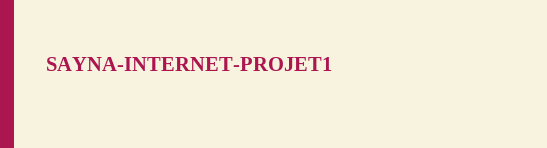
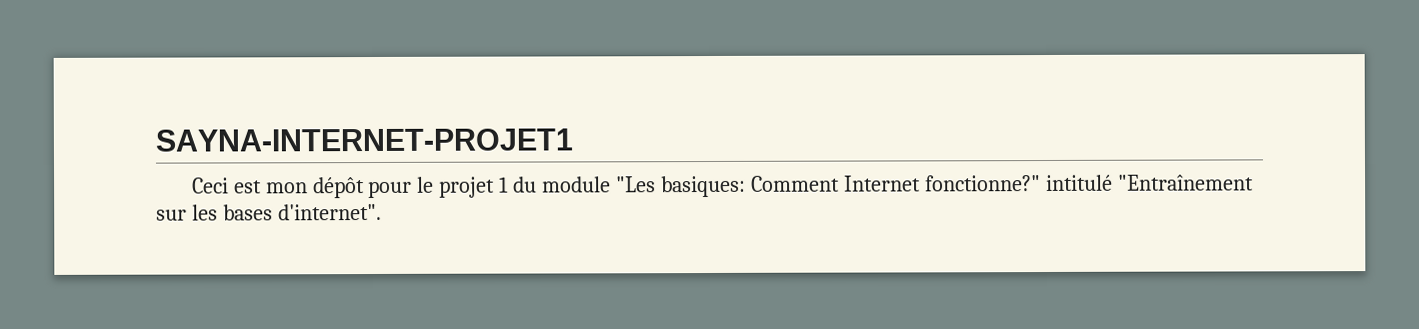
+ Ceci est mon dépôt pour le projet 1 du module "Les basiques: Comment Internet fonctionne?" intitulé "Entraînement sur les bases d'internet".

